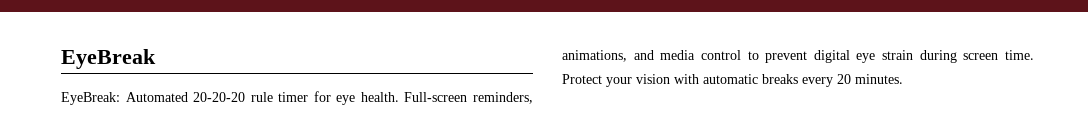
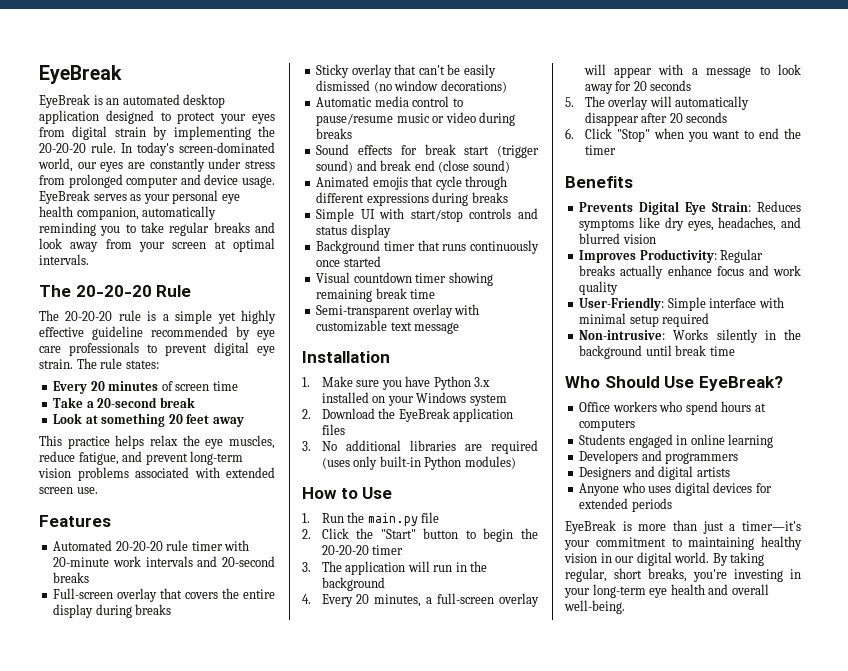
- EyeBreak: Automated 20-20-20 rule timer for eye health. Full-screen reminders, animations, and media control to prevent digital eye strain during screen time. Protect your vision with automatic breaks every 20 minutes.
+ EyeBreak is an automated desktop application designed to protect your eyes from digital strain by implementing the 20-20-20 rule. In today's screen-dominated world, our eyes are constantly under stress from prolonged computer and device usage. EyeBreak serves as your personal eye health companion, automatically reminding you to take regular breaks and look away from your screen at optimal intervals.
+ The 20-20-20 Rule
+ The 20-20-20 rule is a simple yet highly effective guideline recommended by eye care professionals to prevent digital eye strain. The rule states:
+ Every 20 minutes of screen time
+ Take a 20-second break
+ Look at something 20 feet away
+ This practice helps relax the eye muscles, reduce fatigue, and prevent long-term vision problems associated with extended screen use.
+ Features
+ Automated 20-20-20 rule timer with 20-minute work intervals and 20-second breaks
+ Full-screen overlay that covers the entire display during breaks
+ Sticky overlay that can't be easily dismissed (no window decorations)
+ Automatic media control to pause/resume music or video during breaks
+ Sound effects for break start (trigger sound) and break end (close sound)
+ Animated emojis that cycle through different expressions during breaks
+ Simple UI with start/stop controls and status display
+ Background timer that runs continuously once started
+ Visual countdown timer showing remaining break time
+ Semi-transparent overlay with customizable text message
+ Installation
+ 1. Make sure you have Python 3.x installed on your Windows system
+ 2. Download the EyeBreak application files
+ 3. No additional libraries are required (uses only built-in Python modules)
+ How to Use
+ 1. Run the main.py file
+ 2. Click the "Start" button to begin the 20-20-20 timer
+ 3. The application will run in the background
+ 4. Every 20 minutes, a full-screen overlay will appear with a message to look away for 20 seconds
+ 5. The overlay will automatically disappear after 20 seconds
+ 6. Click "Stop" when you want to end the timer
+ Benefits
+ Prevents Digital Eye Strain: Reduces symptoms like dry eyes, headaches, and blurred vision
+ Improves Productivity: Regular breaks actually enhance focus and work quality
+ User-Friendly: Simple interface with minimal setup required
+ Non-intrusive: Works silently in the background until break time
+ Who Should Use EyeBreak?
+ Office workers who spend hours at computers
+ Students engaged in online learning
+ Developers and programmers
+ Designers and digital artists
+ Anyone who uses digital devices for extended periods
+ EyeBreak is more than just a timer—it's your commitment to maintaining healthy vision in our digital world. By taking regular, short breaks, you're investing in your long-term eye health and overall well-being.

